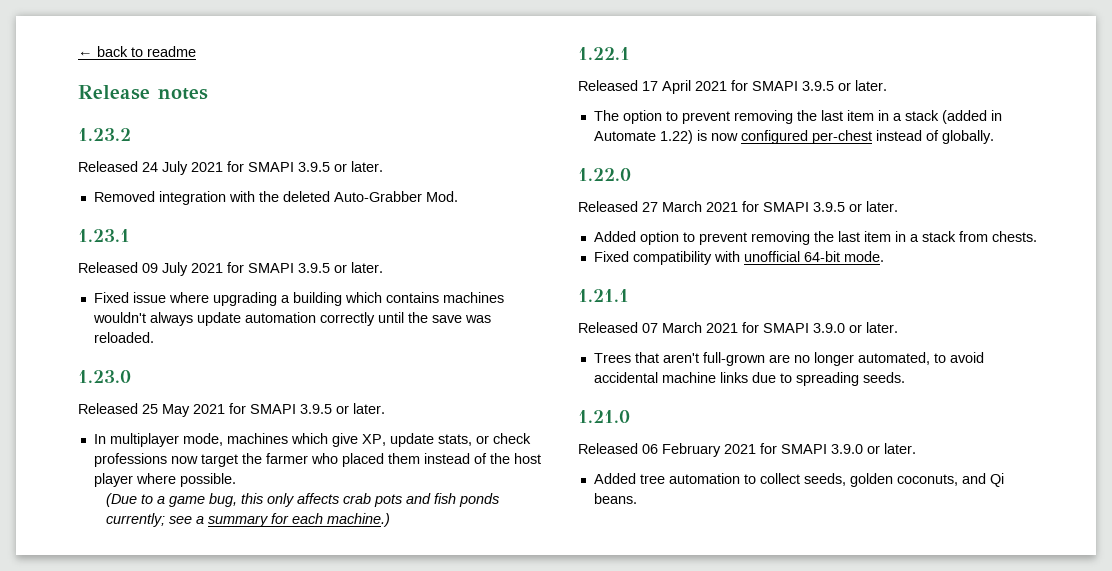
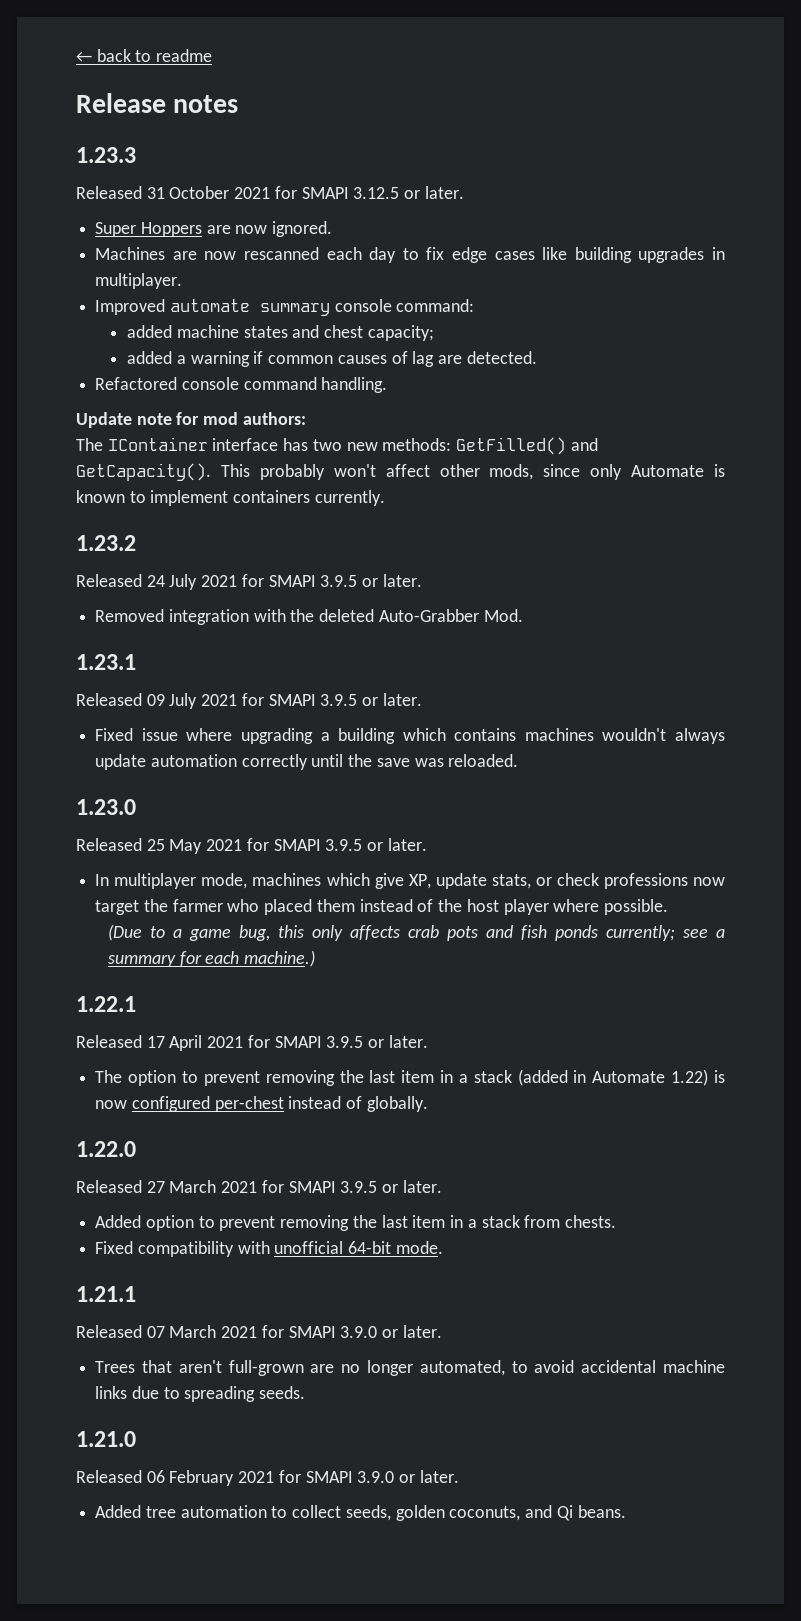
+ 1.23.3
+ Released 31 October 2021 for SMAPI 3.12.5 or later.
+ Super Hoppers are now ignored.
+ Machines are now rescanned each day to fix edge cases like building upgrades in multiplayer.
+ Improved automate summary console command:
+ added machine states and chest capacity;
+ added a warning if common causes of lag are detected.
+ Refactored console command handling.
+ Update note for mod authors:
+ The IContainer interface has two new methods: GetFilled() and GetCapacity(). This probably won't affect other mods, since only Automate is known to implement containers currently.

